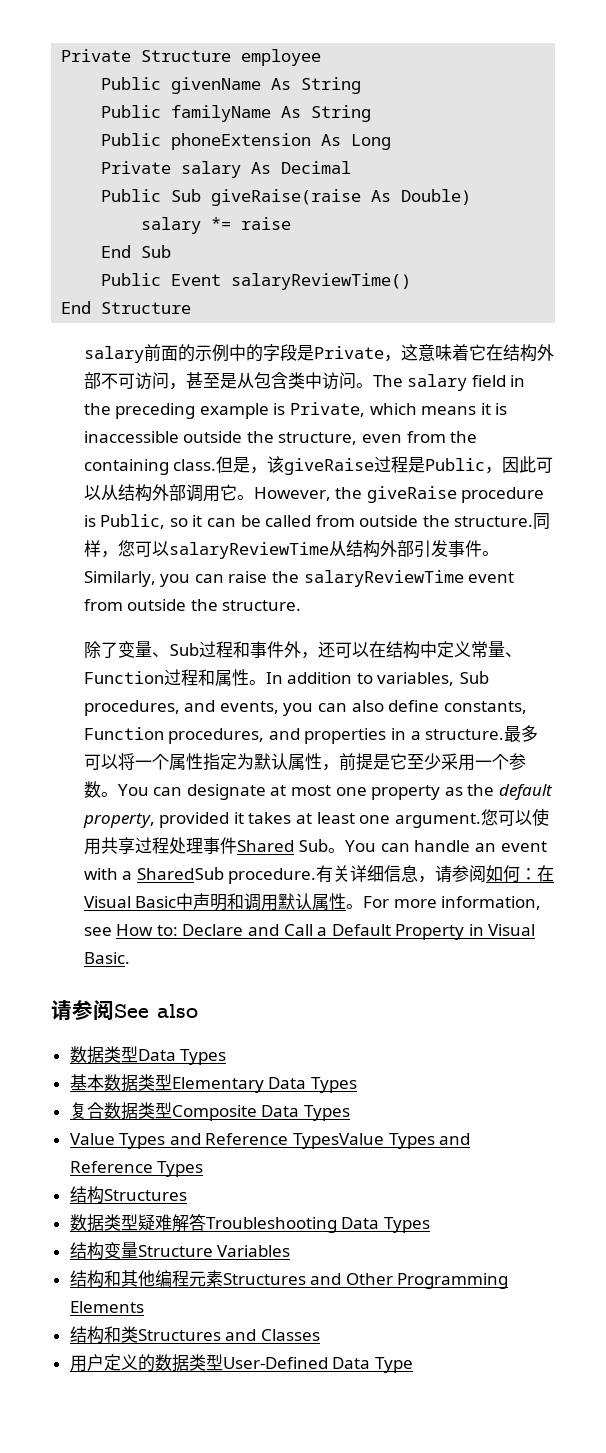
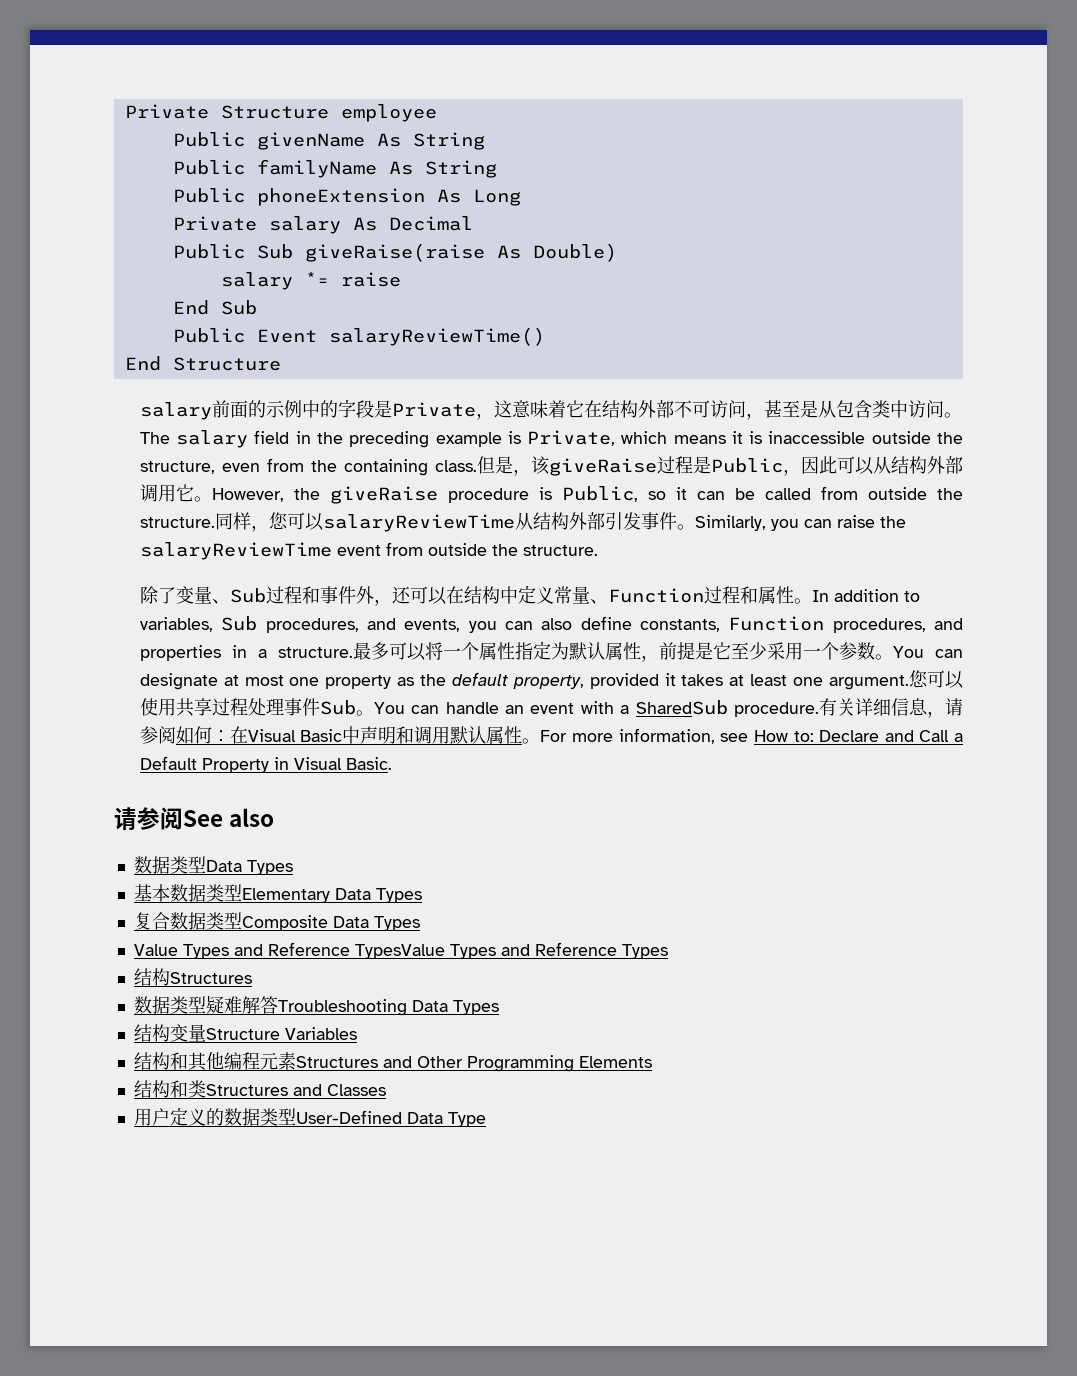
- 您可以使用共享过程处理事件Shared Sub。
+ 您可以使用共享过程处理事件Sub。

